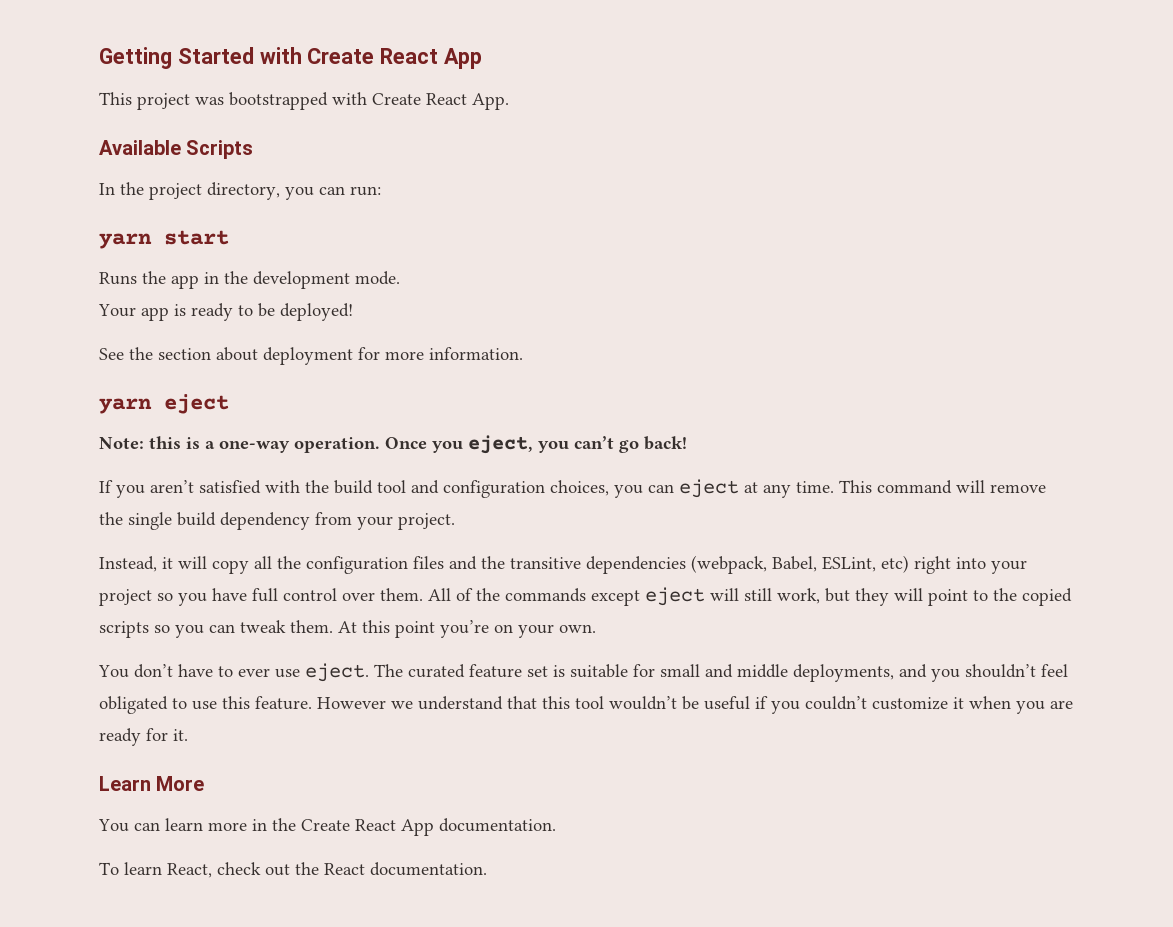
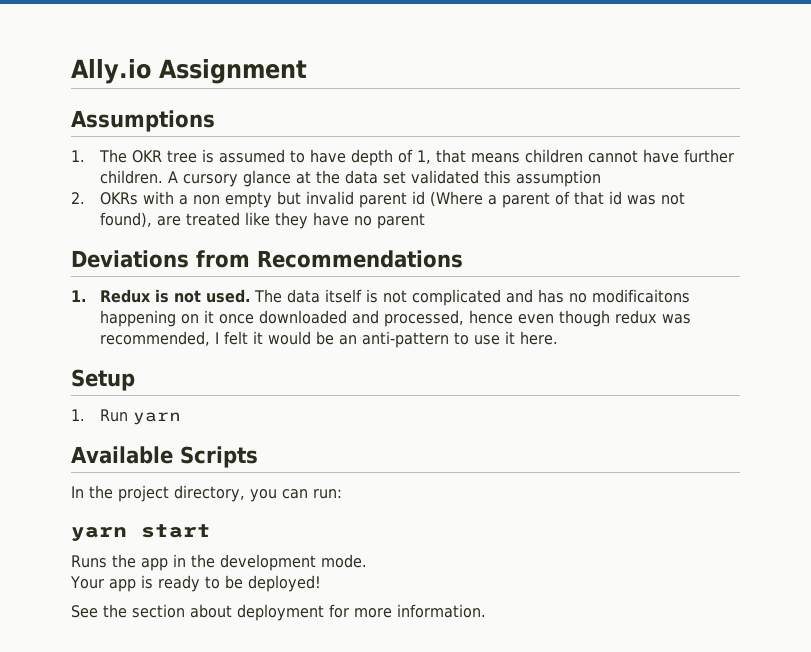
- Getting Started with Create React App
- This project was bootstrapped with Create React App.
+ Ally.io Assignment
+ Assumptions
+ 1. The OKR tree is assumed to have depth of 1, that means children cannot have further children. A cursory glance at the data set validated this assumption
+ 2. OKRs with a non empty but invalid parent id (Where a parent of that id was not found), are treated like they have no parent
+ Deviations from Recommendations
+ 1. Redux is not used. The data itself is not complicated and has no modificaitons happening on it once downloaded and processed, hence even though redux was recommended, I felt it would be an anti-pattern to use it here.
+ Setup
+ 1. Run yarn
- yarn eject
- Note: this is a one-way operation. Once you eject, you can’t go back!
- If you aren’t satisfied with the build tool and configuration choices, you can eject at any time. This command will remove the single build dependency from your project.
- Instead, it will copy all the configuration files and the transitive dependencies (webpack, Babel, ESLint, etc) right into your project so you have full control over them. All of the commands except eject will still work, but they will point to the copied scripts so you can tweak them. At this point you’re on your own.
- You don’t have to ever use eject. The curated feature set is suitable for small and middle deployments, and you shouldn’t feel obligated to use this feature. However we understand that this tool wouldn’t be useful if you couldn’t customize it when you are ready for it.
- Learn More
- You can learn more in the Create React App documentation.
- To learn React, check out the React documentation.

